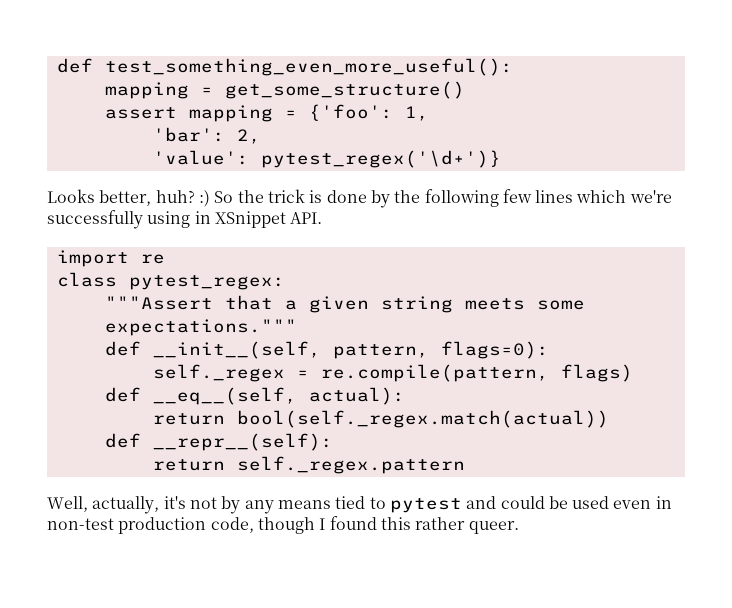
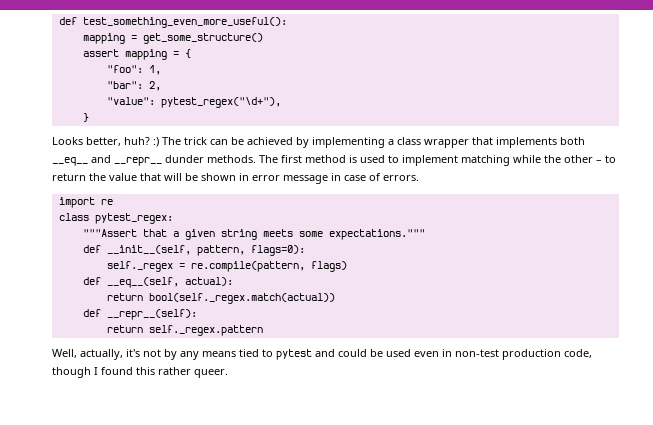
- assert mapping = {'foo': 1,
+ assert mapping = {
+ "foo": 1,
- 'bar': 2,
+ "bar": 2,
- 'value': pytest_regex('\d+')}
+ "value": pytest_regex("\d+"),
+ }
- Looks better, huh? :) So the trick is done by the following few lines which we're successfully using in XSnippet API.
+ Looks better, huh? :) The trick can be achieved by implementing a class wrapper that implements both __eq__ and __repr__ dunder methods. The first method is used to implement matching while the other – to return the value that will be shown in error message in case of errors.

